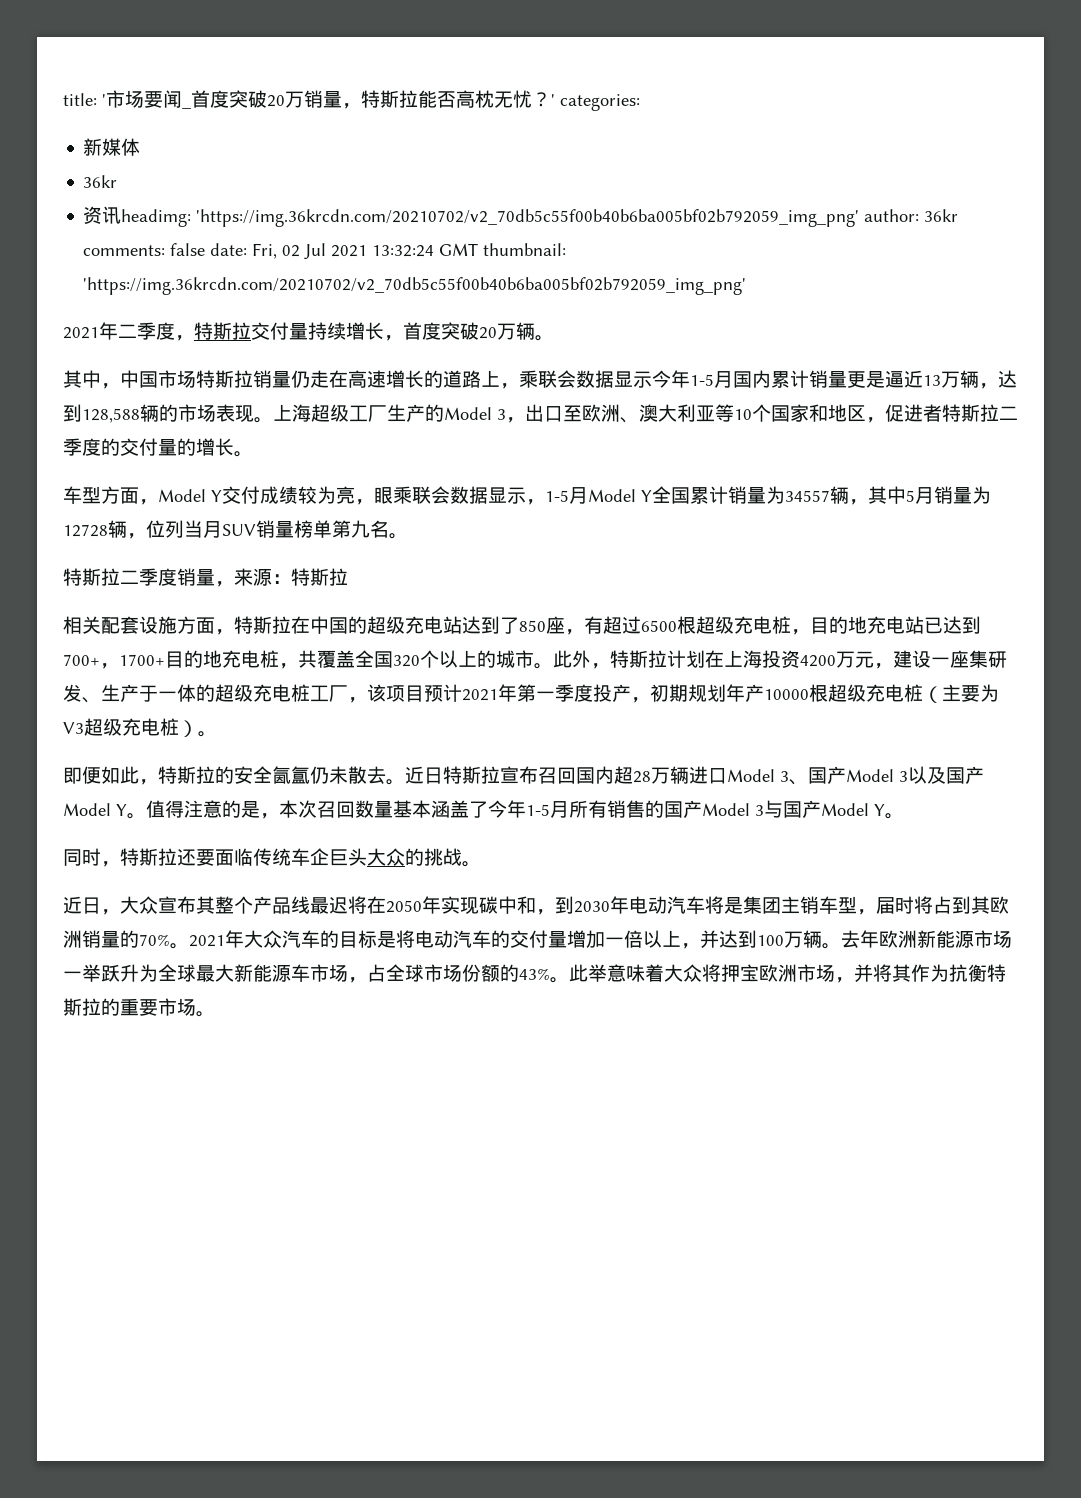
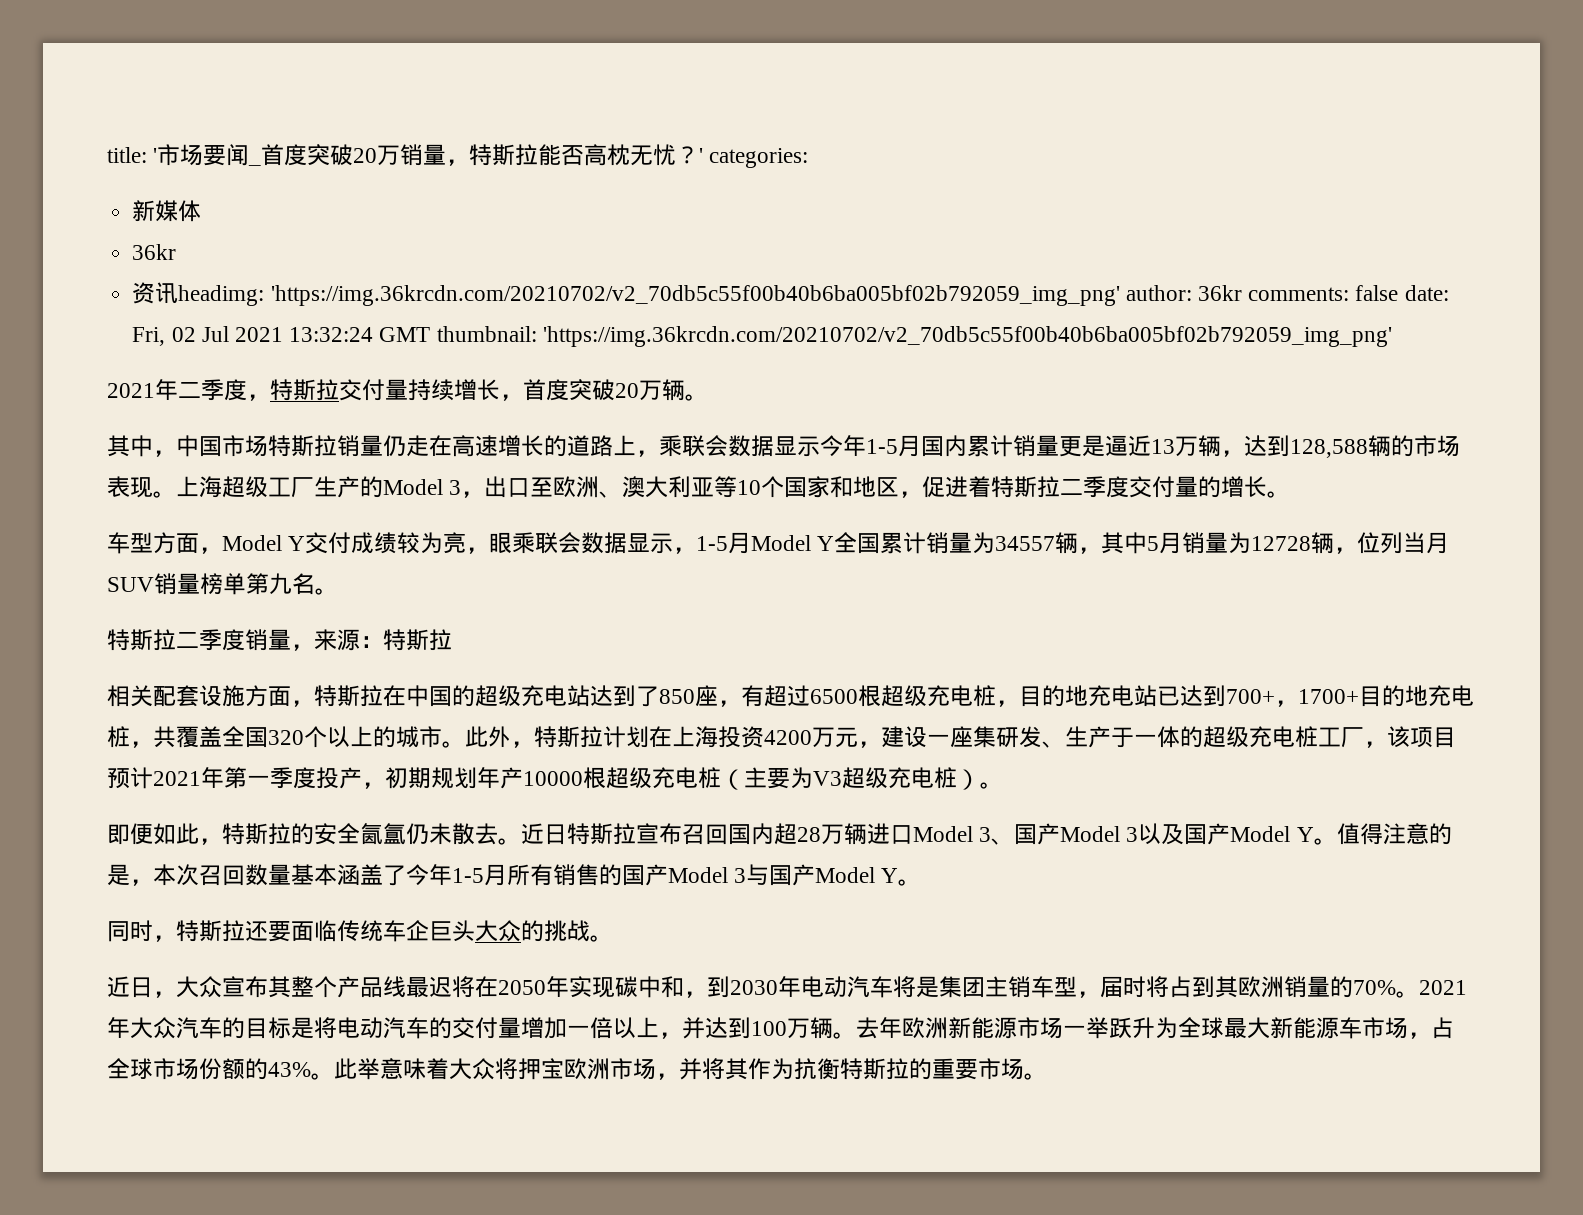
- 上海超级工厂生产的Model 3，出口至欧洲、澳大利亚等10个国家和地区，促进者特斯拉二季度的交付量的增长。
+ 上海超级工厂生产的Model 3，出口至欧洲、澳大利亚等10个国家和地区，促进着特斯拉二季度交付量的增长。

